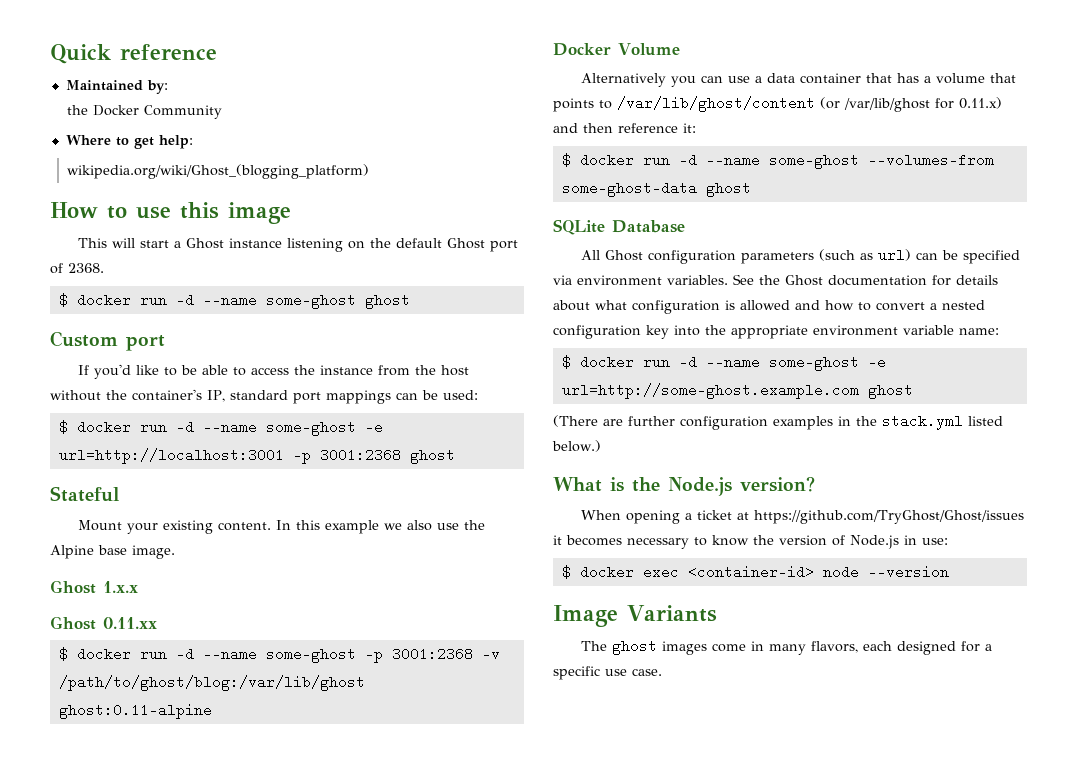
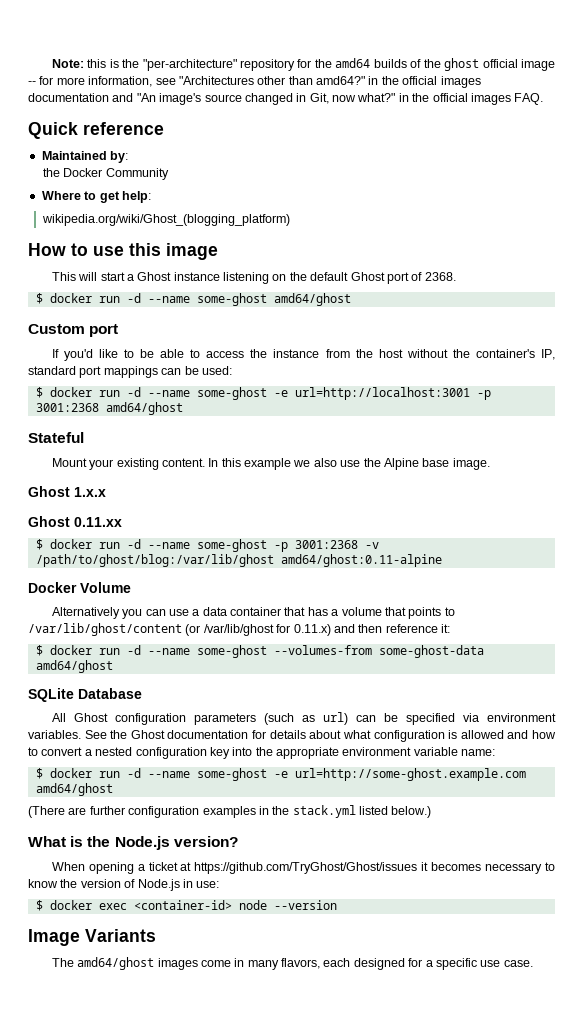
+ Note: this is the "per-architecture" repository for the amd64 builds of the ghost official image -- for more information, see "Architectures other than amd64?" in the official images documentation and "An image's source changed in Git, now what?" in the official images FAQ.
- $ docker run -d --name some-ghost ghost
+ $ docker run -d --name some-ghost amd64/ghost
- $ docker run -d --name some-ghost -e url=http://localhost:3001 -p 3001:2368 ghost
+ $ docker run -d --name some-ghost -e url=http://localhost:3001 -p 3001:2368 amd64/ghost
- $ docker run -d --name some-ghost -p 3001:2368 -v /path/to/ghost/blog:/var/lib/ghost ghost:0.11-alpine
+ $ docker run -d --name some-ghost -p 3001:2368 -v /path/to/ghost/blog:/var/lib/ghost amd64/ghost:0.11-alpine
- $ docker run -d --name some-ghost --volumes-from some-ghost-data ghost
+ $ docker run -d --name some-ghost --volumes-from some-ghost-data amd64/ghost
- $ docker run -d --name some-ghost -e url=http://some-ghost.example.com ghost
+ $ docker run -d --name some-ghost -e url=http://some-ghost.example.com amd64/ghost
- The ghost images come in many flavors, each designed for a specific use case.
+ The amd64/ghost images come in many flavors, each designed for a specific use case.

